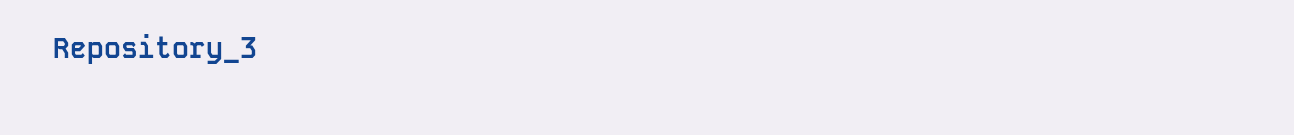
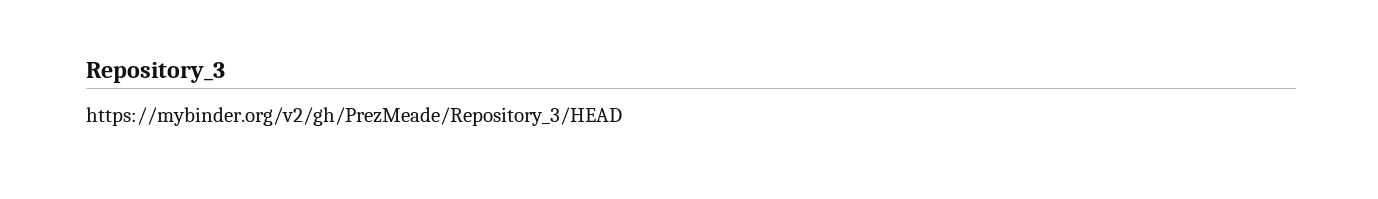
+ https://mybinder.org/v2/gh/PrezMeade/Repository_3/HEAD

